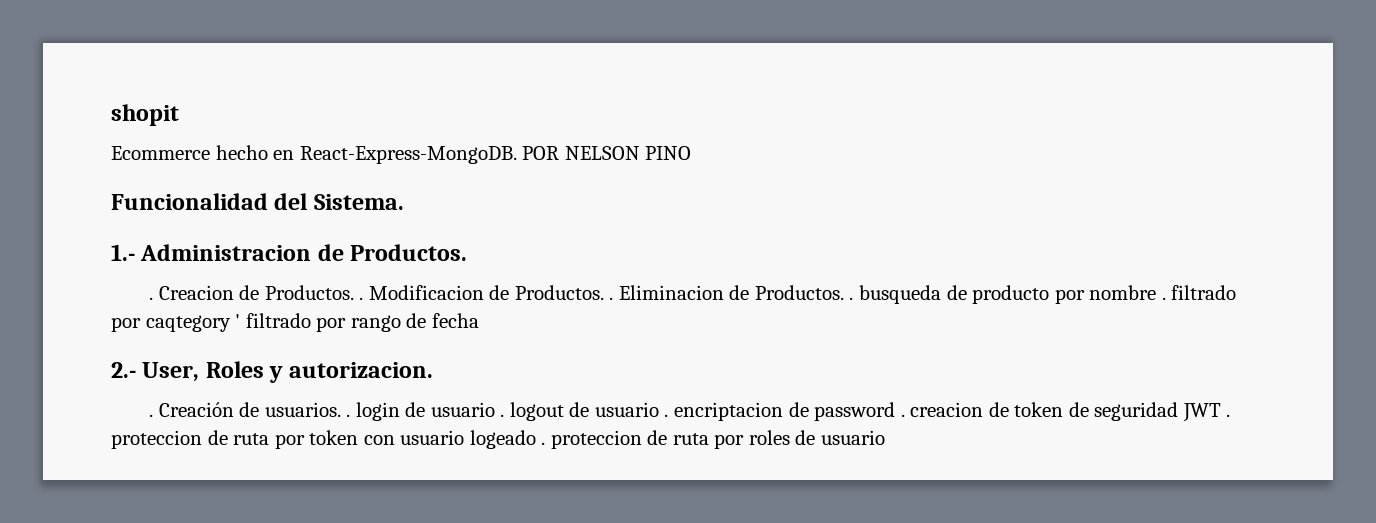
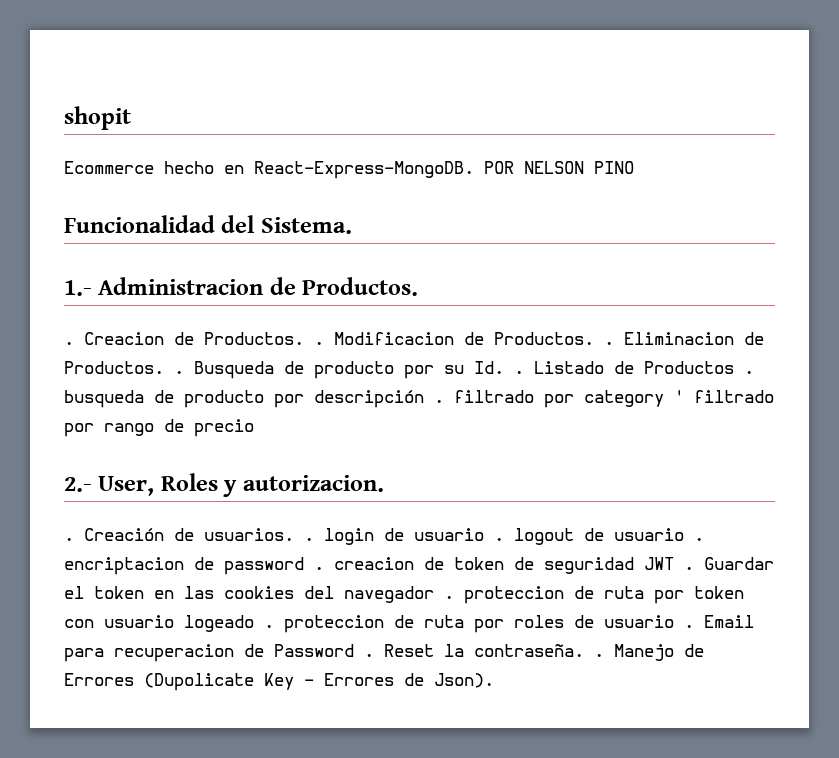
- Eliminacion de Productos. . busqueda de producto por nombre . filtrado por caqtegory ' filtrado por rango de fecha
+ Eliminacion de Productos. . Busqueda de producto por su Id. . Listado de Productos . busqueda de producto por descripción . filtrado por category ' filtrado por rango de precio
- Creación de usuarios. . login de usuario . logout de usuario . encriptacion de password . creacion de token de seguridad JWT . proteccion de ruta por token con usuario logeado . proteccion de ruta por roles de usuario
+ Creación de usuarios. . login de usuario . logout de usuario . encriptacion de password . creacion de token de seguridad JWT . Guardar el token en las cookies del navegador . proteccion de ruta por token con usuario logeado . proteccion de ruta por roles de usuario . Email para recuperacion de Password . Reset la contraseña. . Manejo de Errores (Dupolicate Key - Errores de Json).

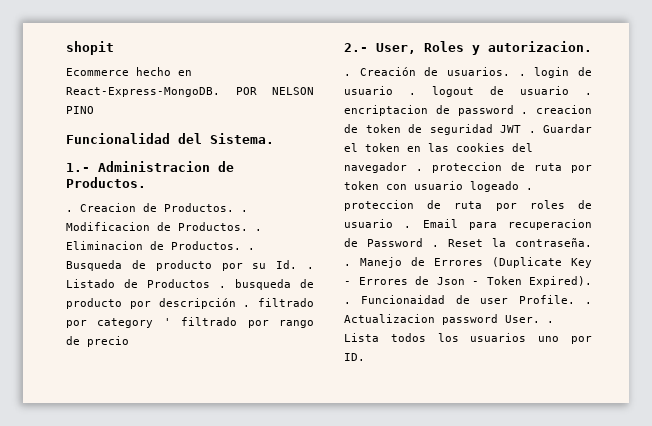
- Manejo de Errores (Dupolicate Key - Errores de Json).
+ Manejo de Errores (Duplicate Key - Errores de Json - Token Expired). . Funcionaidad de user Profile. . Actualizacion password User. . Lista todos los usuarios uno por ID.

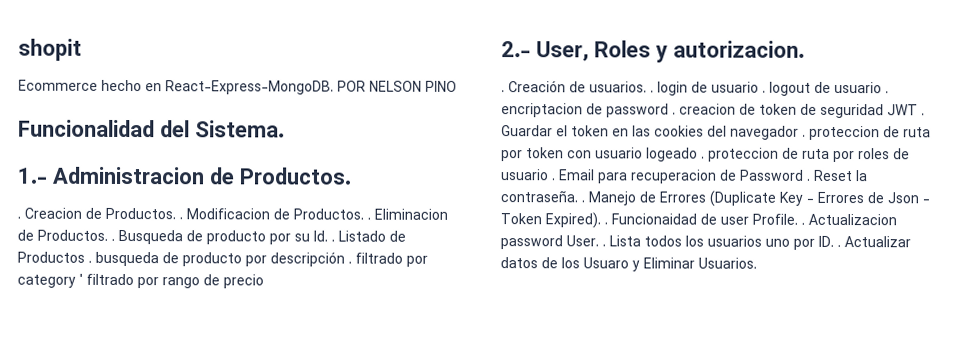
- Lista todos los usuarios uno por ID.
+ Lista todos los usuarios uno por ID. . Actualizar datos de los Usuaro y Eliminar Usuarios.

